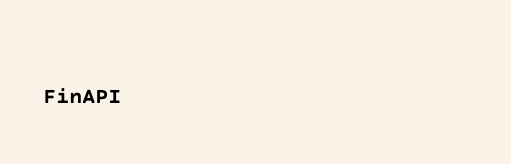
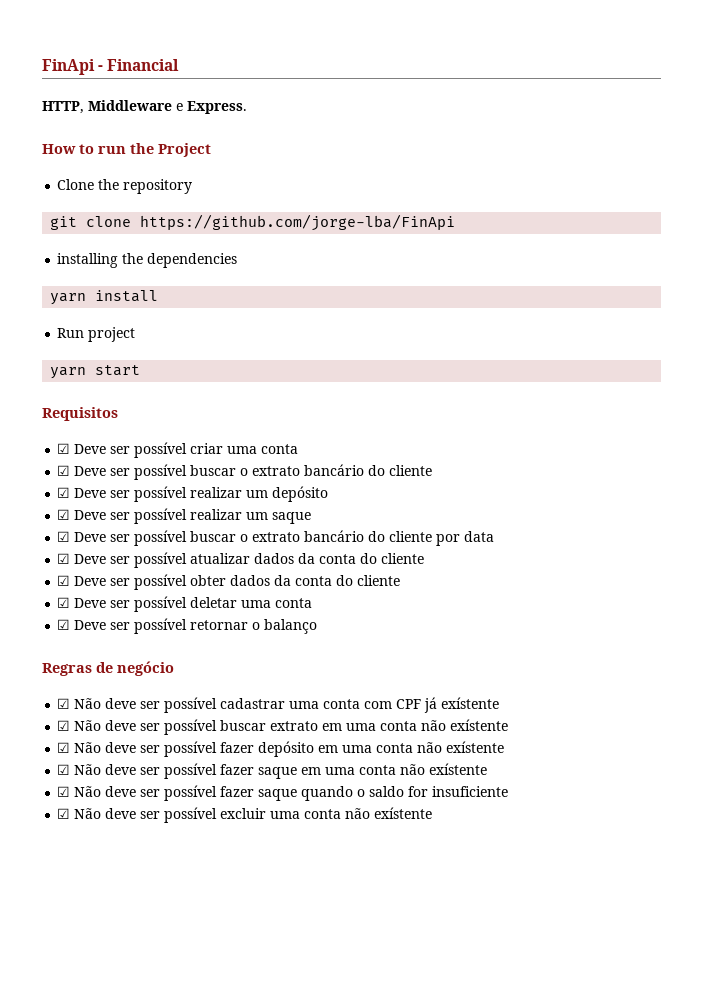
- FinAPI
+ FinApi - Financial
+ HTTP, Middleware e Express.
+ How to run the Project
+ Clone the repository
+ git clone https://github.com/jorge-lba/FinApi
+ installing the dependencies
+ yarn install
+ Run project
+ yarn start
+ Requisitos
+ ☑ Deve ser possível criar uma conta
+ ☑ Deve ser possível buscar o extrato bancário do cliente
+ ☑ Deve ser possível realizar um depósito
+ ☑ Deve ser possível realizar um saque
+ ☑ Deve ser possível buscar o extrato bancário do cliente por data
+ ☑ Deve ser possível atualizar dados da conta do cliente
+ ☑ Deve ser possível obter dados da conta do cliente
+ ☑ Deve ser possível deletar uma conta
+ ☑ Deve ser possível retornar o balanço
+ Regras de negócio
+ ☑ Não deve ser possível cadastrar uma conta com CPF já exístente
+ ☑ Não deve ser possível buscar extrato em uma conta não exístente
+ ☑ Não deve ser possível fazer depósito em uma conta não exístente
+ ☑ Não deve ser possível fazer saque em uma conta não exístente
+ ☑ Não deve ser possível fazer saque quando o saldo for insuficiente
+ ☑ Não deve ser possível excluir uma conta não exístente

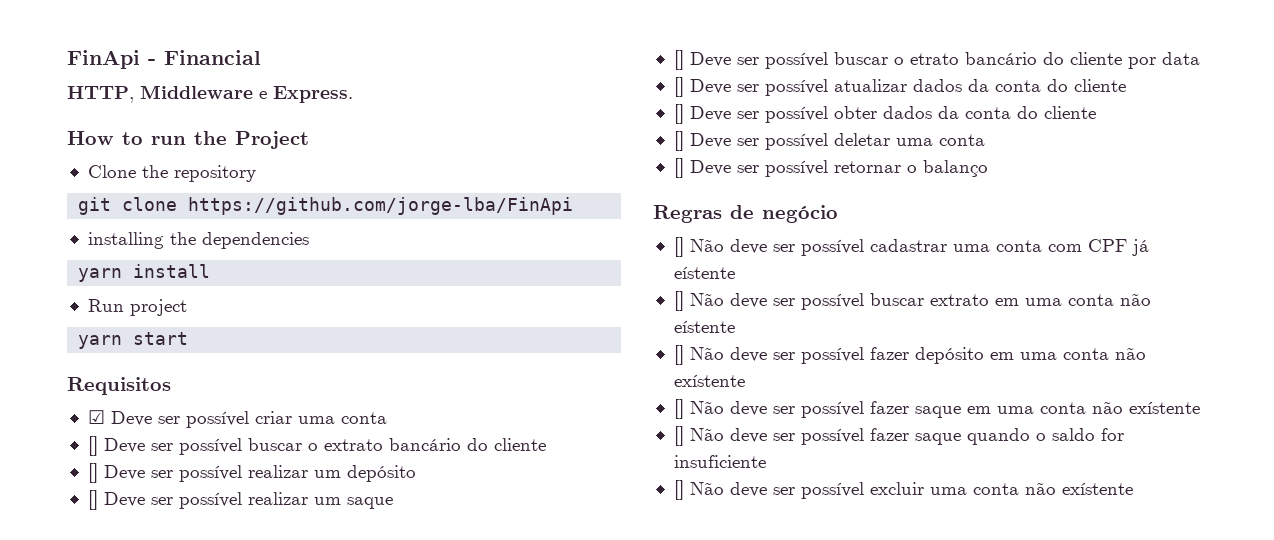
  ☑ Deve ser possível criar uma conta
- ☑ Deve ser possível buscar o extrato bancário do cliente
+ [] Deve ser possível buscar o extrato bancário do cliente
- ☑ Deve ser possível realizar um depósito
+ [] Deve ser possível realizar um depósito
- ☑ Deve ser possível realizar um saque
+ [] Deve ser possível realizar um saque
- ☑ Deve ser possível buscar o extrato bancário do cliente por data
+ [] Deve ser possível buscar o etrato bancário do cliente por data
- ☑ Deve ser possível atualizar dados da conta do cliente
+ [] Deve ser possível atualizar dados da conta do cliente
- ☑ Deve ser possível obter dados da conta do cliente
+ [] Deve ser possível obter dados da conta do cliente
- ☑ Deve ser possível deletar uma conta
+ [] Deve ser possível deletar uma conta
- ☑ Deve ser possível retornar o balanço
+ [] Deve ser possível retornar o balanço
- ☑ Não deve ser possível cadastrar uma conta com CPF já exístente
- ☑ Não deve ser possível buscar extrato em uma conta não exístente
- ☑ Não deve ser possível fazer depósito em uma conta não exístente
+ [] Não deve ser possível cadastrar uma conta com CPF já eístente
+ [] Não deve ser possível buscar extrato em uma conta não eístente
+ [] Não deve ser possível fazer depósito em uma conta não exístente
- ☑ Não deve ser possível fazer saque em uma conta não exístente
+ [] Não deve ser possível fazer saque em uma conta não exístente
- ☑ Não deve ser possível fazer saque quando o saldo for insuficiente
+ [] Não deve ser possível fazer saque quando o saldo for insuficiente
- ☑ Não deve ser possível excluir uma conta não exístente
+ [] Não deve ser possível excluir uma conta não exístente

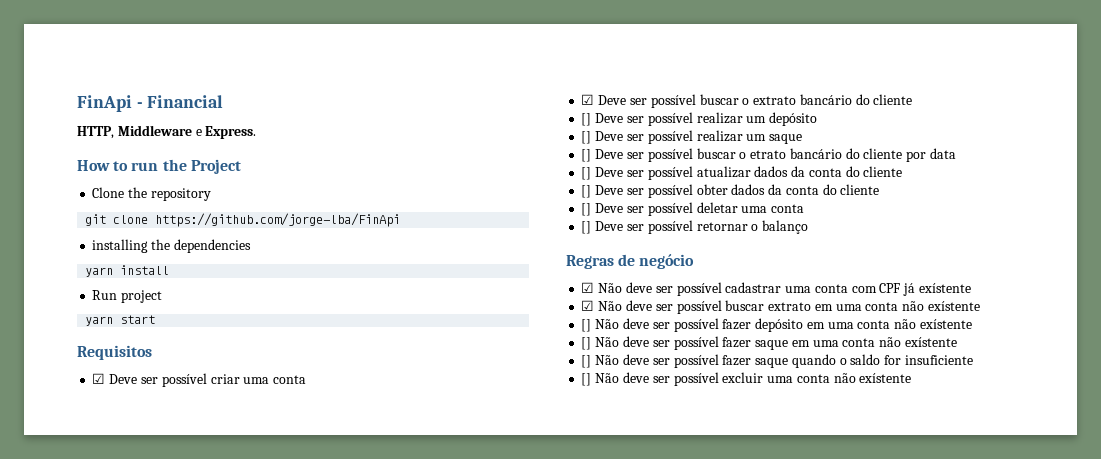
- [] Deve ser possível buscar o extrato bancário do cliente
+ ☑ Deve ser possível buscar o extrato bancário do cliente
- [] Não deve ser possível cadastrar uma conta com CPF já eístente
- [] Não deve ser possível buscar extrato em uma conta não eístente
+ ☑ Não deve ser possível cadastrar uma conta com CPF já exístente
+ ☑ Não deve ser possível buscar extrato em uma conta não exístente

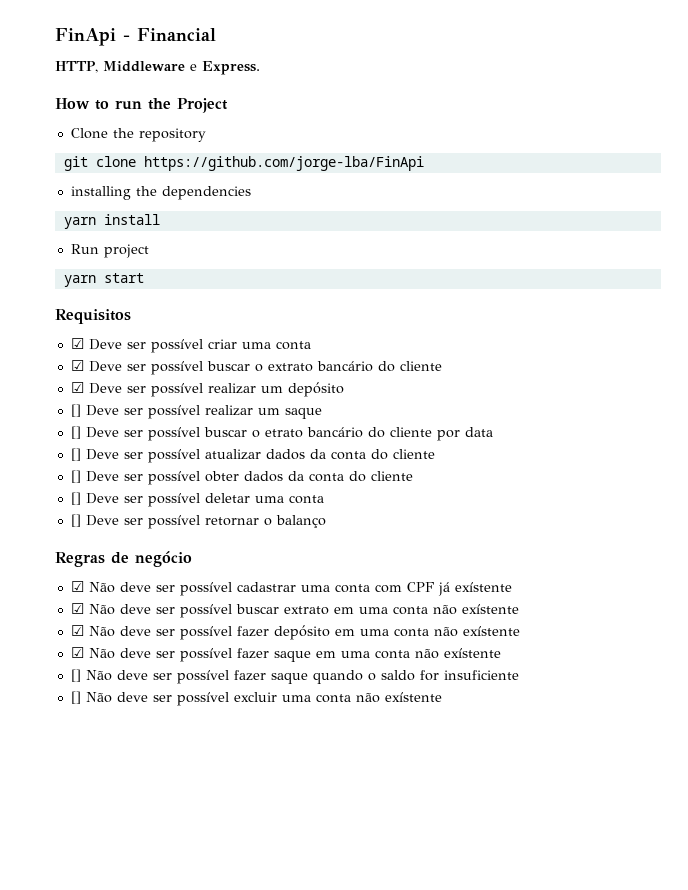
- [] Deve ser possível realizar um depósito
+ ☑ Deve ser possível realizar um depósito
- [] Não deve ser possível fazer depósito em uma conta não exístente
+ ☑ Não deve ser possível fazer depósito em uma conta não exístente
- [] Não deve ser possível fazer saque em uma conta não exístente
+ ☑ Não deve ser possível fazer saque em uma conta não exístente

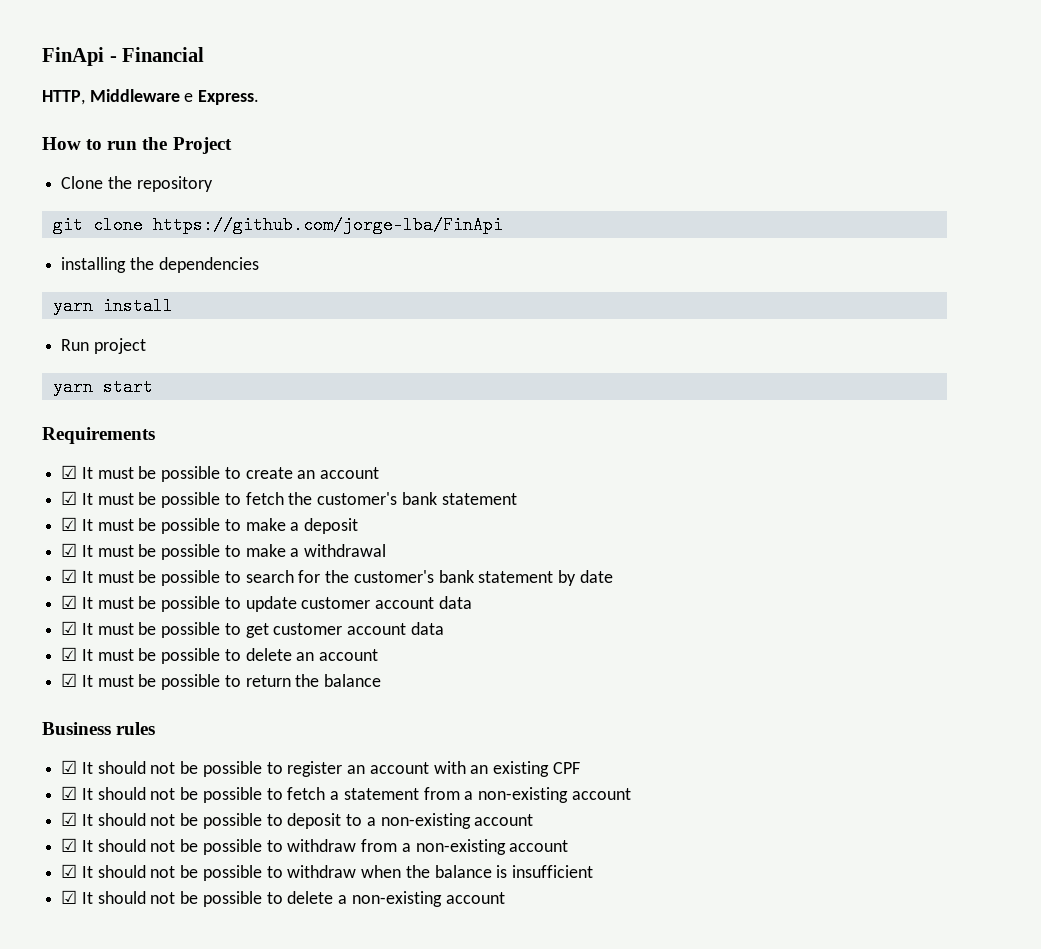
- Requisitos
- ☑ Deve ser possível criar uma conta
- ☑ Deve ser possível buscar o extrato bancário do cliente
- ☑ Deve ser possível realizar um depósito
- [] Deve ser possível realizar um saque
- [] Deve ser possível buscar o etrato bancário do cliente por data
- [] Deve ser possível atualizar dados da conta do cliente
- [] Deve ser possível obter dados da conta do cliente
- [] Deve ser possível deletar uma conta
- [] Deve ser possível retornar o balanço
- Regras de negócio
- ☑ Não deve ser possível cadastrar uma conta com CPF já exístente
- ☑ Não deve ser possível buscar extrato em uma conta não exístente
- ☑ Não deve ser possível fazer depósito em uma conta não exístente
- ☑ Não deve ser possível fazer saque em uma conta não exístente
- [] Não deve ser possível fazer saque quando o saldo for insuficiente
- [] Não deve ser possível excluir uma conta não exístente
+ Requirements
+ ☑ It must be possible to create an account
+ ☑ It must be possible to fetch the customer's bank statement
+ ☑ It must be possible to make a deposit
+ ☑ It must be possible to make a withdrawal
+ ☑ It must be possible to search for the customer's bank statement by date
+ ☑ It must be possible to update customer account data
+ ☑ It must be possible to get customer account data
+ ☑ It must be possible to delete an account
+ ☑ It must be possible to return the balance
+ Business rules
+ ☑ It should not be possible to register an account with an existing CPF
+ ☑ It should not be possible to fetch a statement from a non-existing account
+ ☑ It should not be possible to deposit to a non-existing account
+ ☑ It should not be possible to withdraw from a non-existing account
+ ☑ It should not be possible to withdraw when the balance is insufficient
+ ☑ It should not be possible to delete a non-existing account

